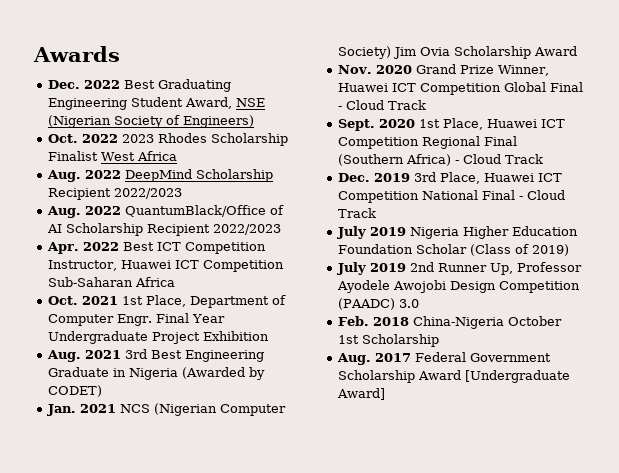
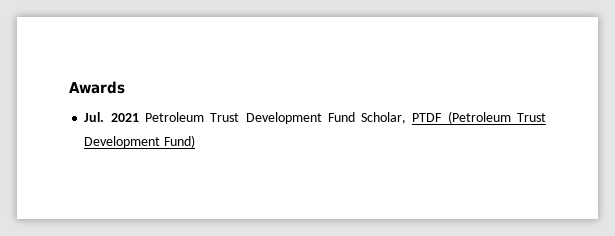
- Dec. 2022 Best Graduating Engineering Student Award, NSE (Nigerian Society of Engineers)
- Oct. 2022 2023 Rhodes Scholarship Finalist West Africa
- Aug. 2022 DeepMind Scholarship Recipient 2022/2023
- Aug. 2022 QuantumBlack/Office of AI Scholarship Recipient 2022/2023
- Apr. 2022 Best ICT Competition Instructor, Huawei ICT Competition Sub-Saharan Africa
- Oct. 2021 1st Place, Department of Computer Engr. Final Year Undergraduate Project Exhibition
- Aug. 2021 3rd Best Engineering Graduate in Nigeria (Awarded by CODET)
- Jan. 2021 NCS (Nigerian Computer Society) Jim Ovia Scholarship Award
- Nov. 2020 Grand Prize Winner, Huawei ICT Competition Global Final - Cloud Track
- Sept. 2020 1st Place, Huawei ICT Competition Regional Final (Southern Africa) - Cloud Track
- Dec. 2019 3rd Place, Huawei ICT Competition National Final - Cloud Track
- July 2019 Nigeria Higher Education Foundation Scholar (Class of 2019)
- July 2019 2nd Runner Up, Professor Ayodele Awojobi Design Competition (PAADC) 3.0
- Feb. 2018 China-Nigeria October 1st Scholarship
- Aug. 2017 Federal Government Scholarship Award [Undergraduate Award]
+ Jul. 2021 Petroleum Trust Development Fund Scholar, PTDF (Petroleum Trust Development Fund)

